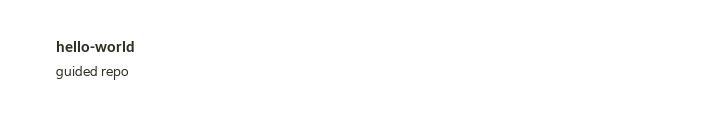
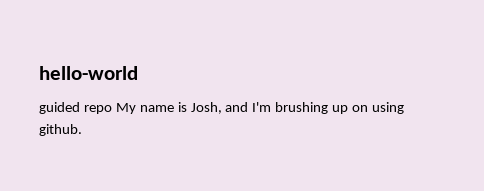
- guided repo
+ guided repo My name is Josh, and I'm brushing up on using github.

